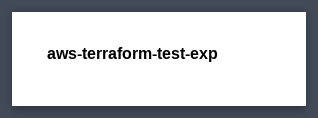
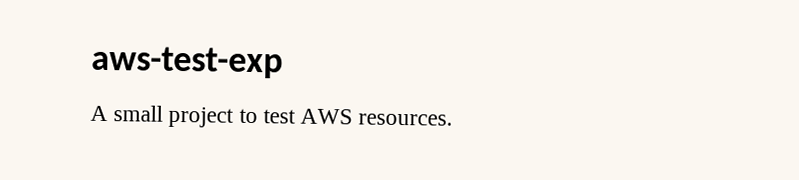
- aws-terraform-test-exp
+ aws-test-exp
+ A small project to test AWS resources.

